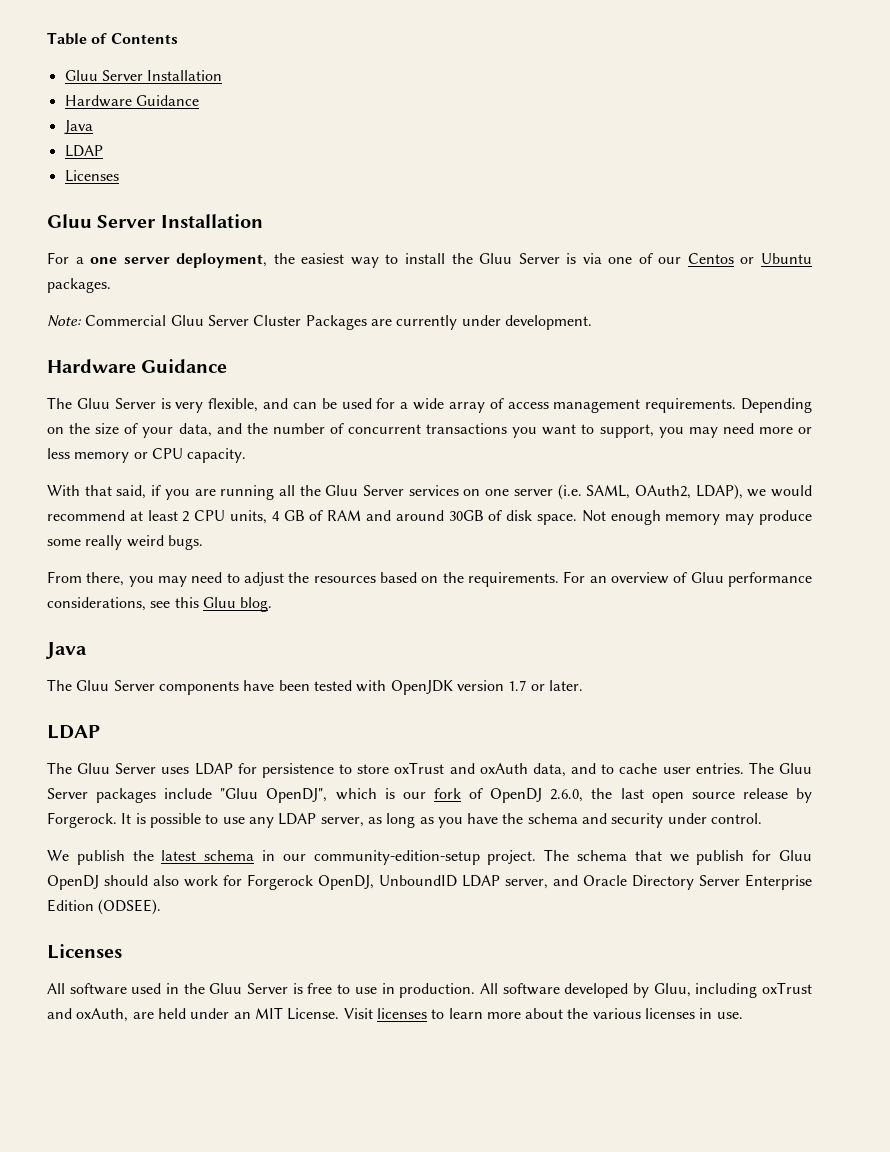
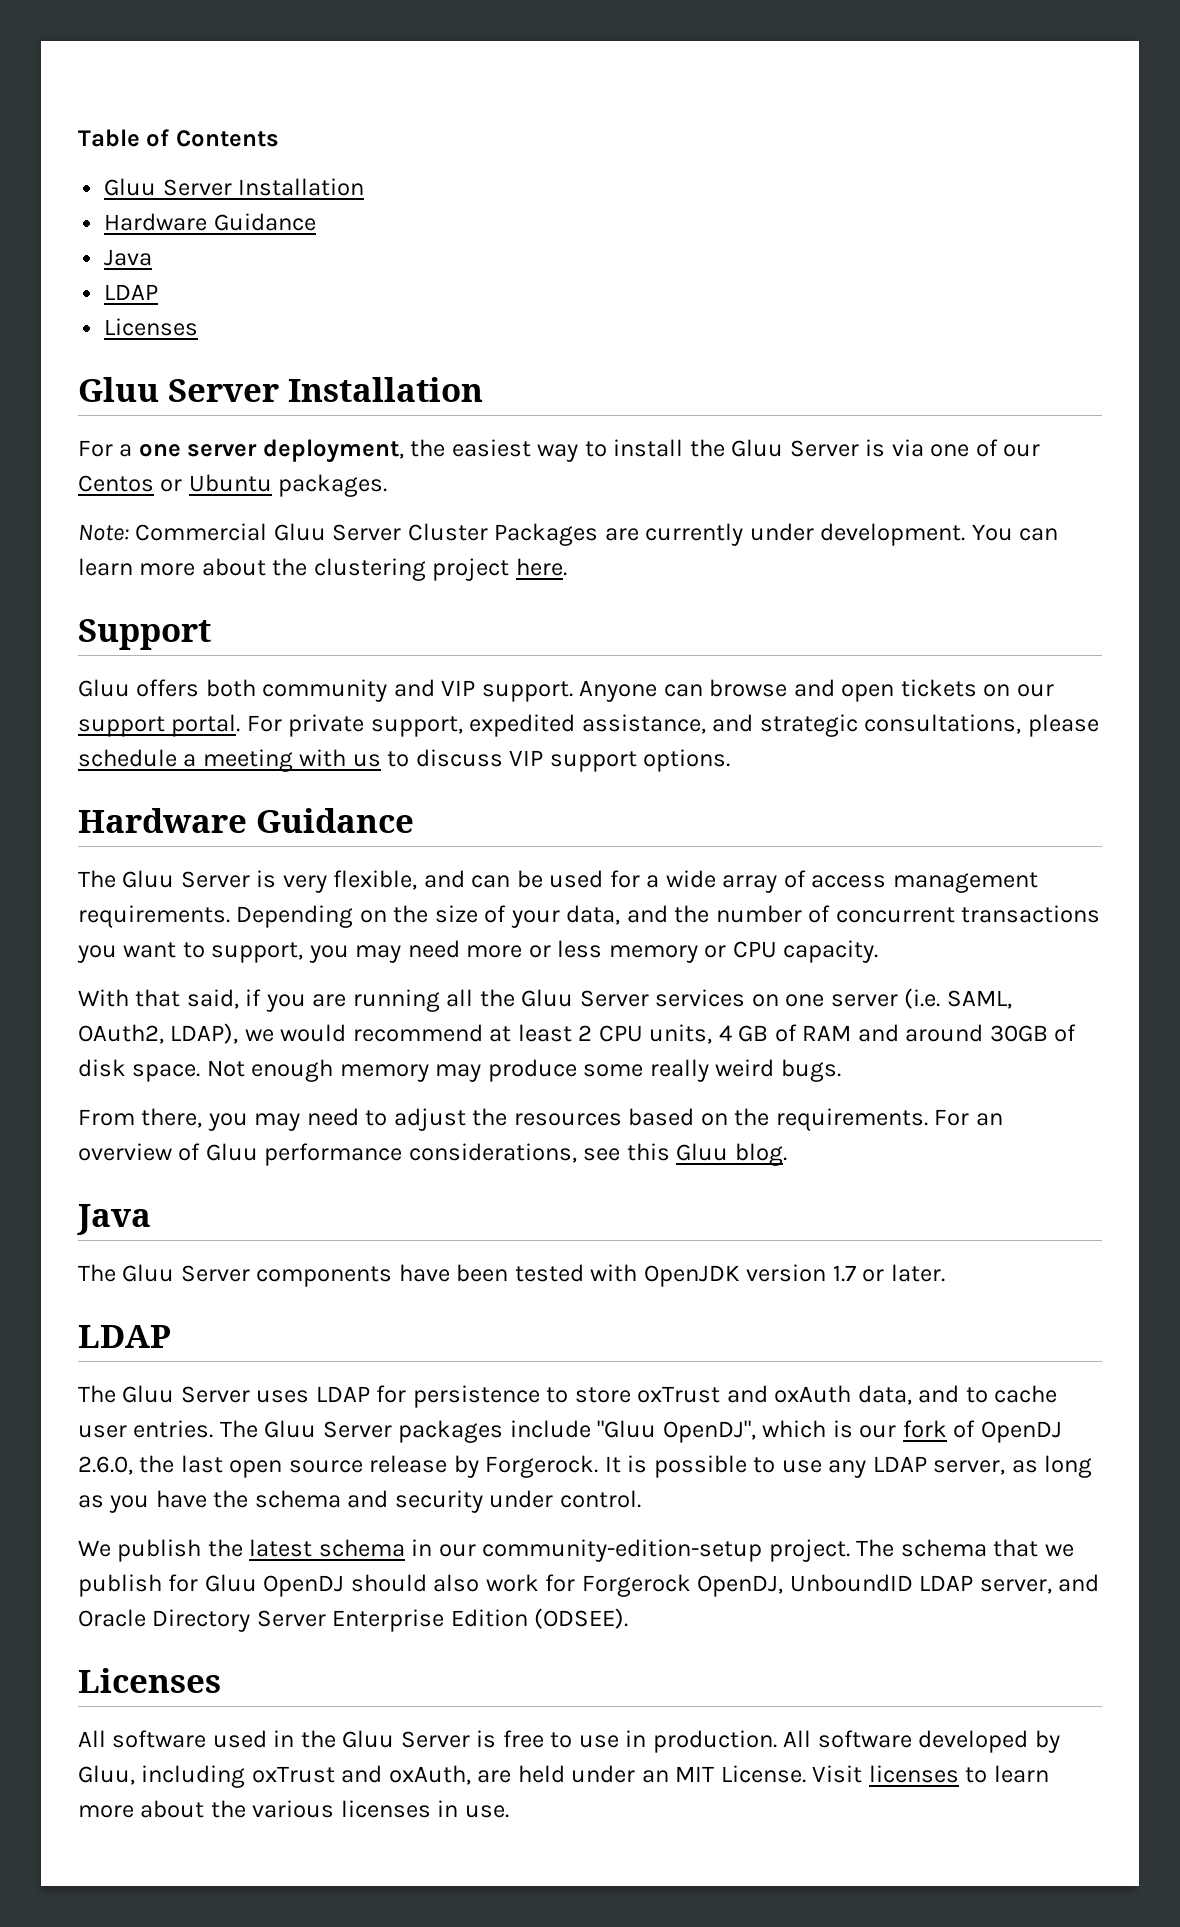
+ You can learn more about the clustering project here.
+ Support
+ Gluu offers both community and VIP support. Anyone can browse and open tickets on our support portal. For private support, expedited assistance, and strategic consultations, please schedule a meeting with us to discuss VIP support options.

